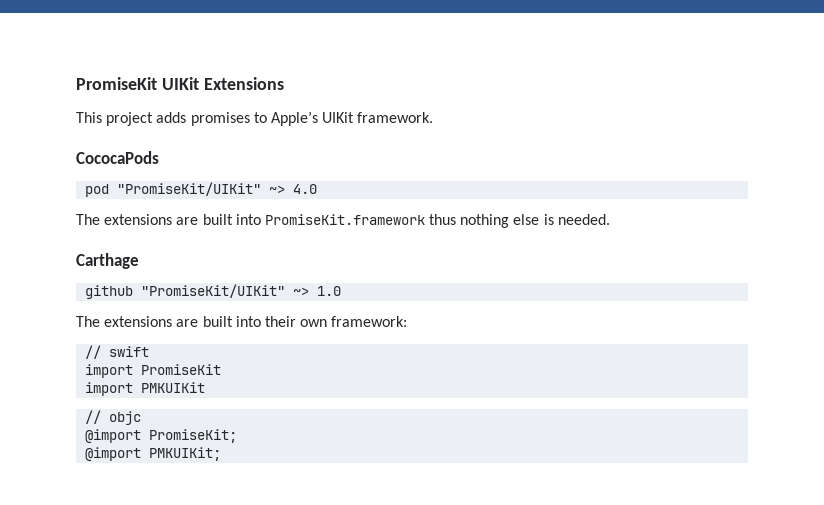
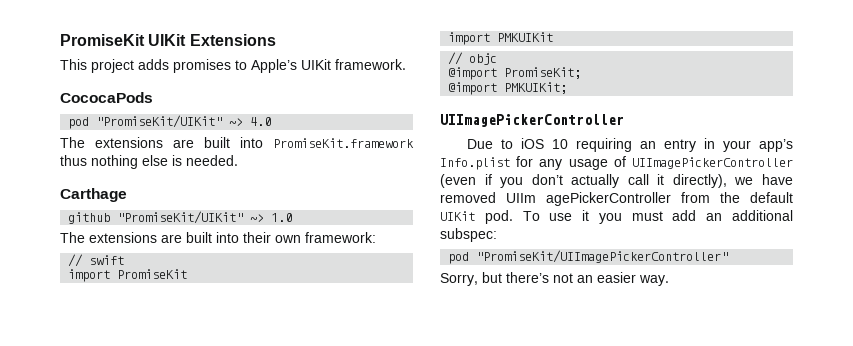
  @import PMKUIKit;
+ UIImagePickerController
+ Due to iOS 10 requiring an entry in your app’s Info.plist for any usage of UIImagePickerController (even if you don’t actually call it directly), we have removed UIIm agePickerController from the default UIKit pod. To use it you must add an additional subspec:
+ pod "PromiseKit/UIImagePickerController"
+ Sorry, but there’s not an easier way.

